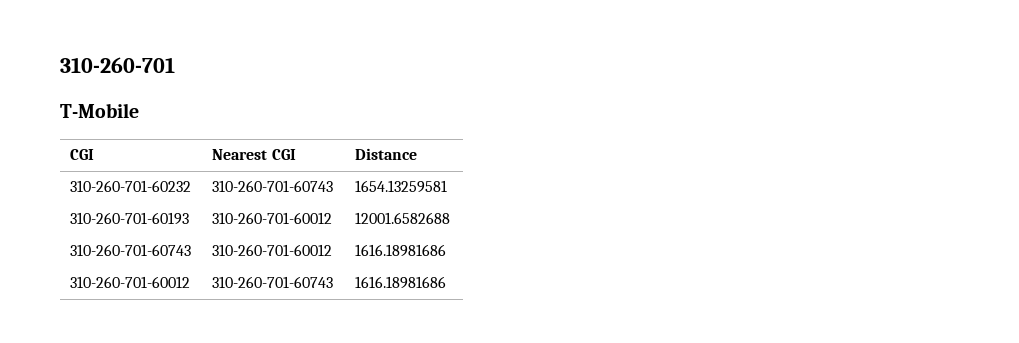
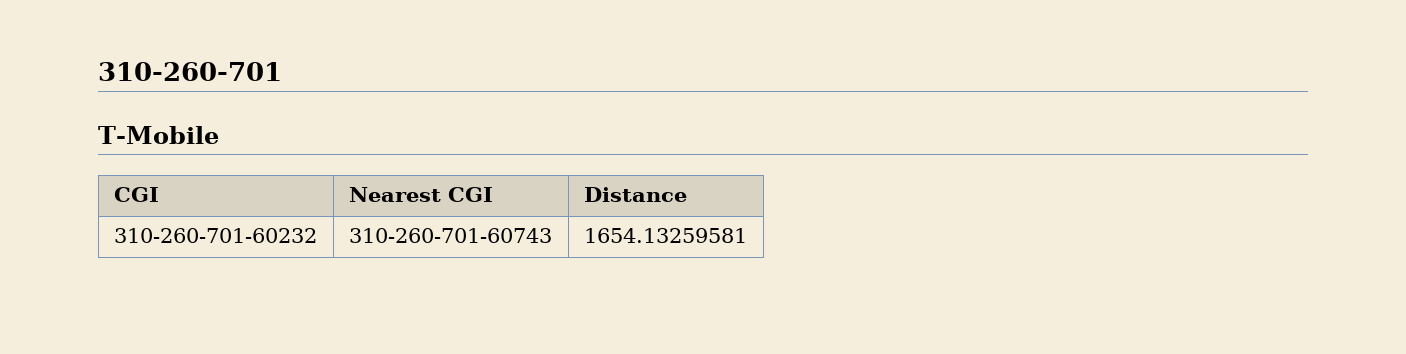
- 310-260-701-60193 | 310-260-701-60012 | 12001.6582688
- 310-260-701-60743 | 310-260-701-60012 | 1616.18981686
- 310-260-701-60012 | 310-260-701-60743 | 1616.18981686

